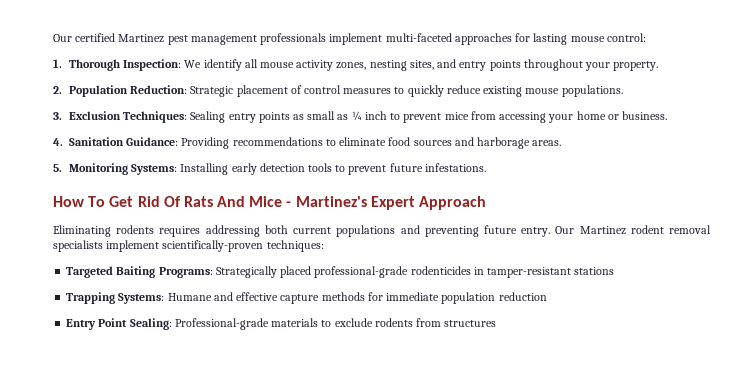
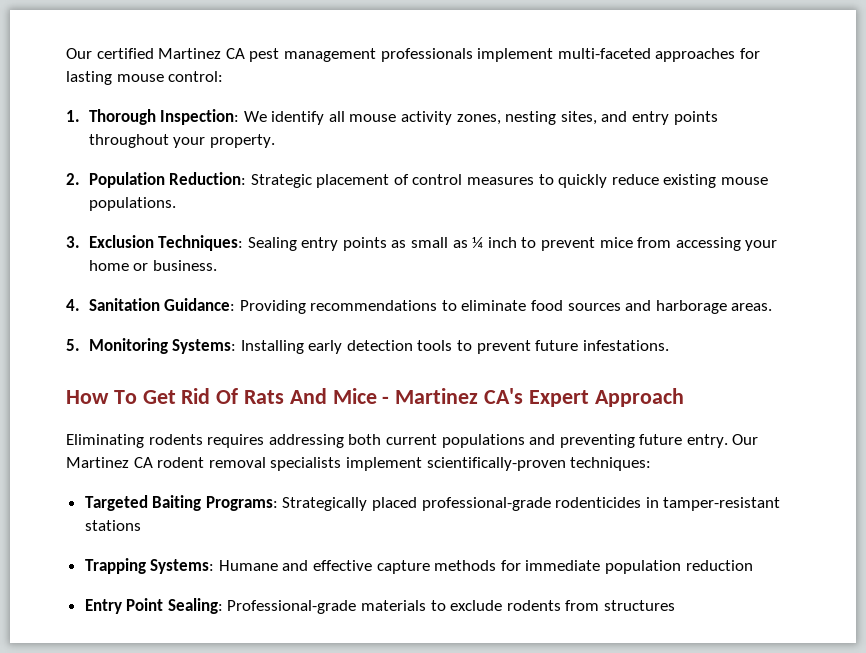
- Our certified Martinez pest management professionals implement multi-faceted approaches for lasting mouse control:
+ Our certified Martinez CA pest management professionals implement multi-faceted approaches for lasting mouse control:
- How To Get Rid Of Rats And Mice - Martinez's Expert Approach
+ How To Get Rid Of Rats And Mice - Martinez CA's Expert Approach
- Our Martinez rodent removal specialists implement scientifically-proven techniques:
+ Our Martinez CA rodent removal specialists implement scientifically-proven techniques:

